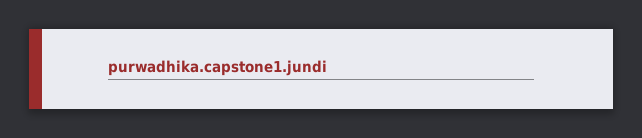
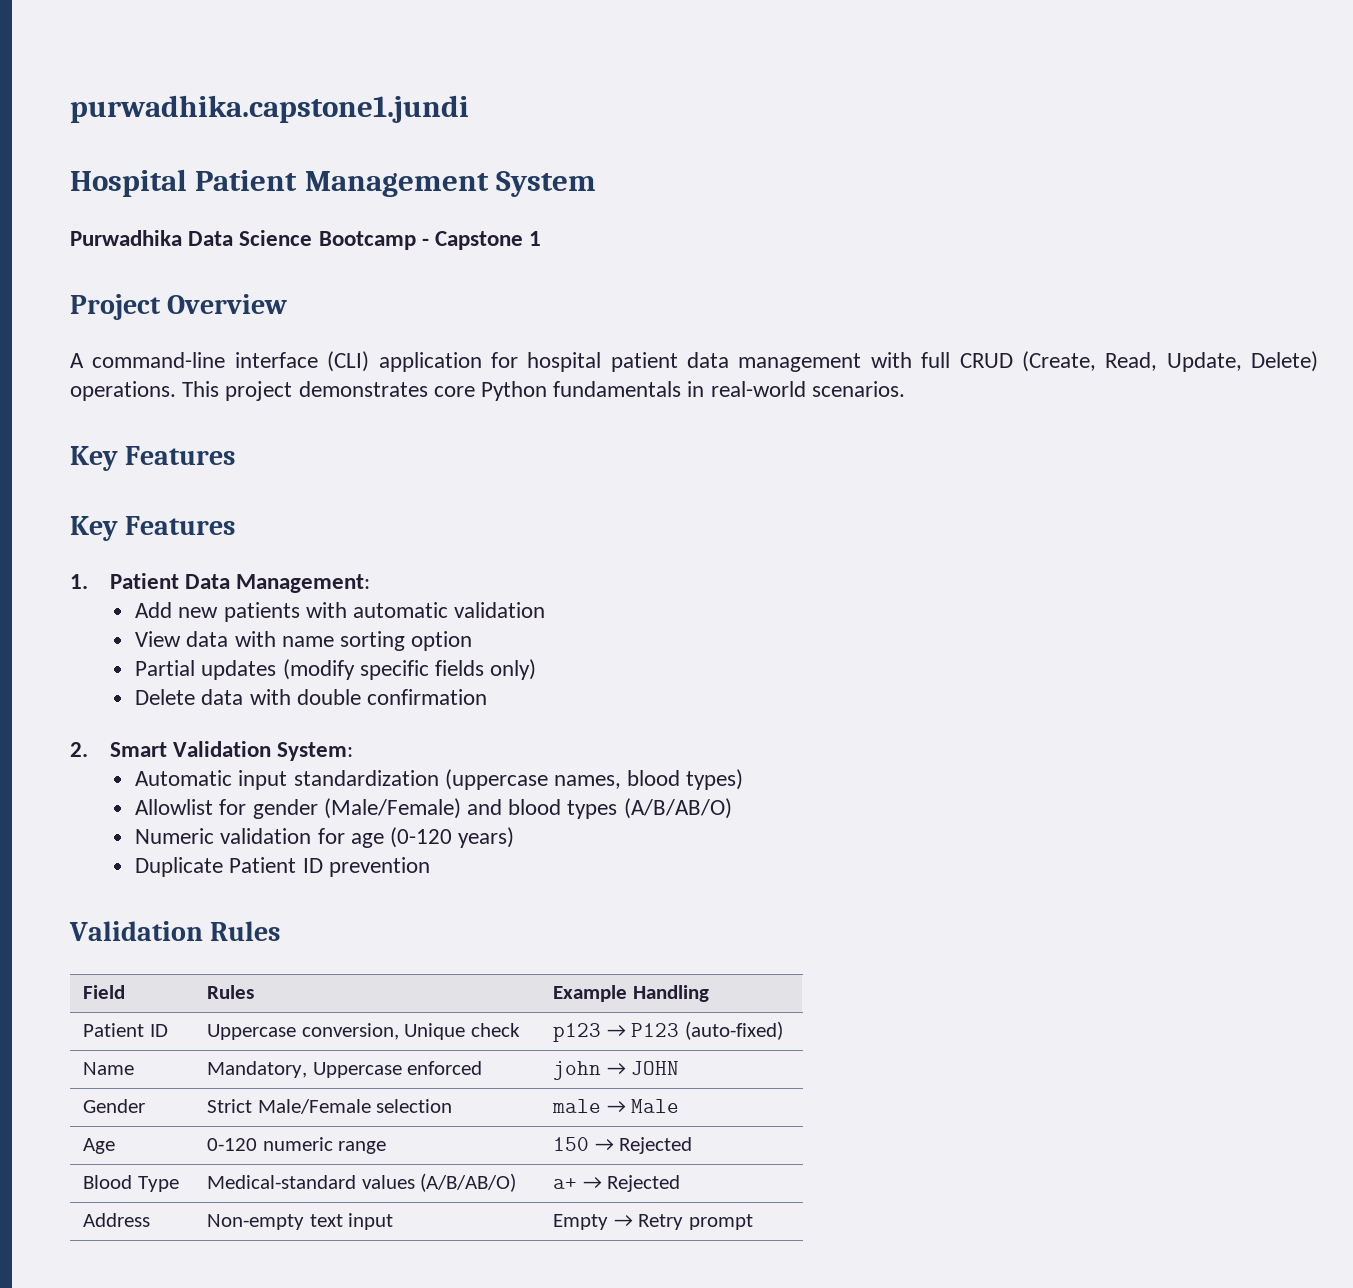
+ Hospital Patient Management System
+ Purwadhika Data Science Bootcamp - Capstone 1
+ Project Overview
+ A command-line interface (CLI) application for hospital patient data management with full CRUD (Create, Read, Update, Delete) operations. This project demonstrates core Python fundamentals in real-world scenarios.
+ Key Features
+ Key Features
+ 1. Patient Data Management:
+ Add new patients with automatic validation
+ View data with name sorting option
+ Partial updates (modify specific fields only)
+ Delete data with double confirmation
+ 2. Smart Validation System:
+ Automatic input standardization (uppercase names, blood types)
+ Allowlist for gender (Male/Female) and blood types (A/B/AB/O)
+ Numeric validation for age (0-120 years)
+ Duplicate Patient ID prevention
+ Validation Rules
+ Field | Rules | Example Handling
+ Patient ID | Uppercase conversion, Unique check | p123 → P123 (auto-fixed)
+ Name | Mandatory, Uppercase enforced | john → JOHN
+ Gender | Strict Male/Female selection | male → Male
+ Age | 0-120 numeric range | 150 → Rejected
+ Blood Type | Medical-standard values (A/B/AB/O) | a+ → Rejected
+ Address | Non-empty text input | Empty → Retry prompt

